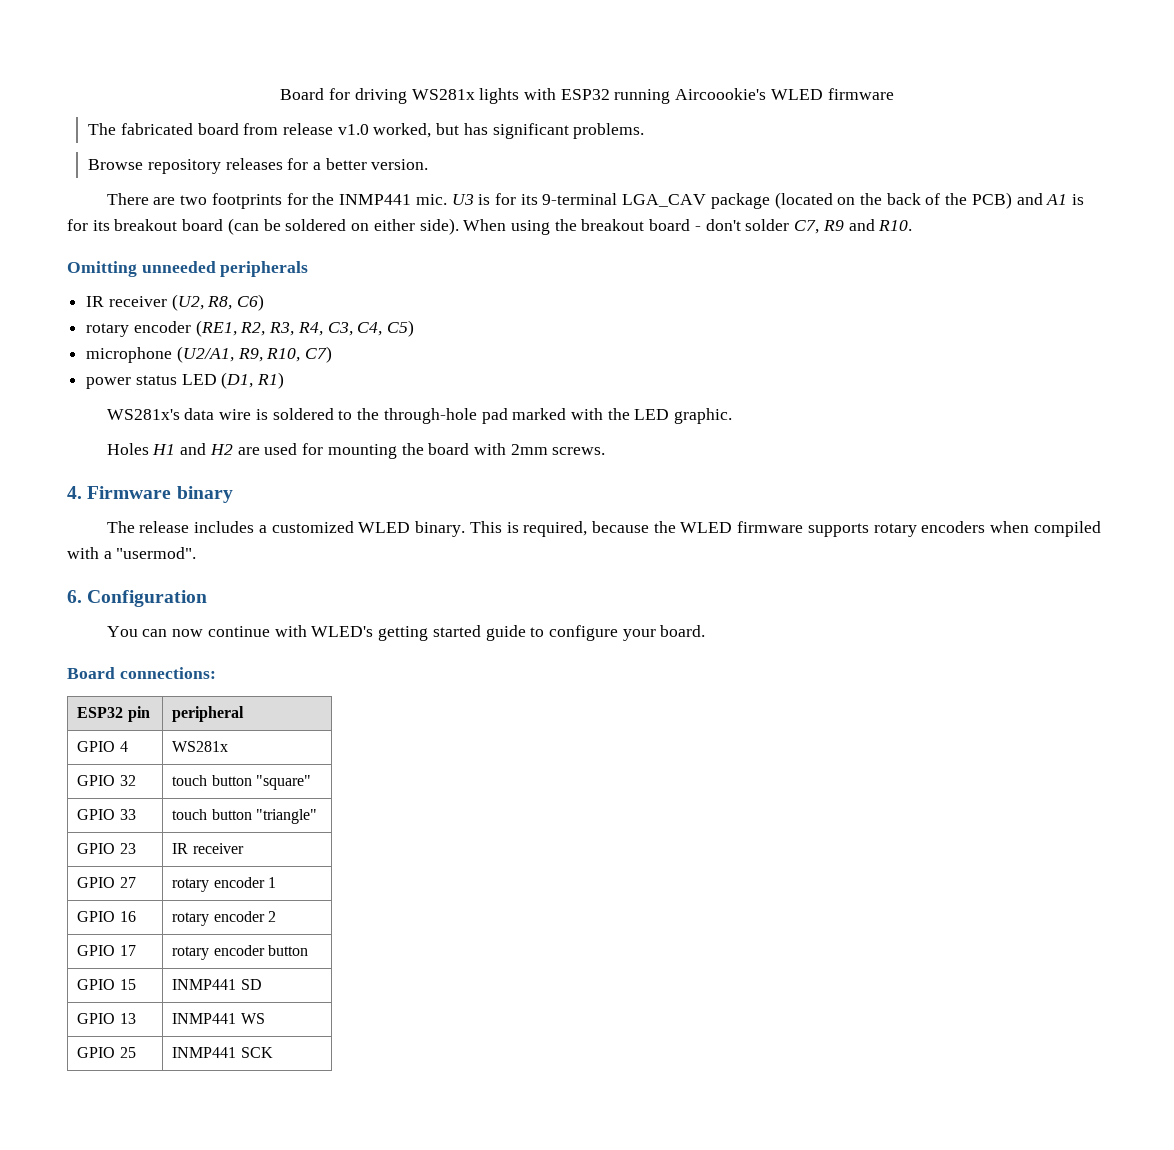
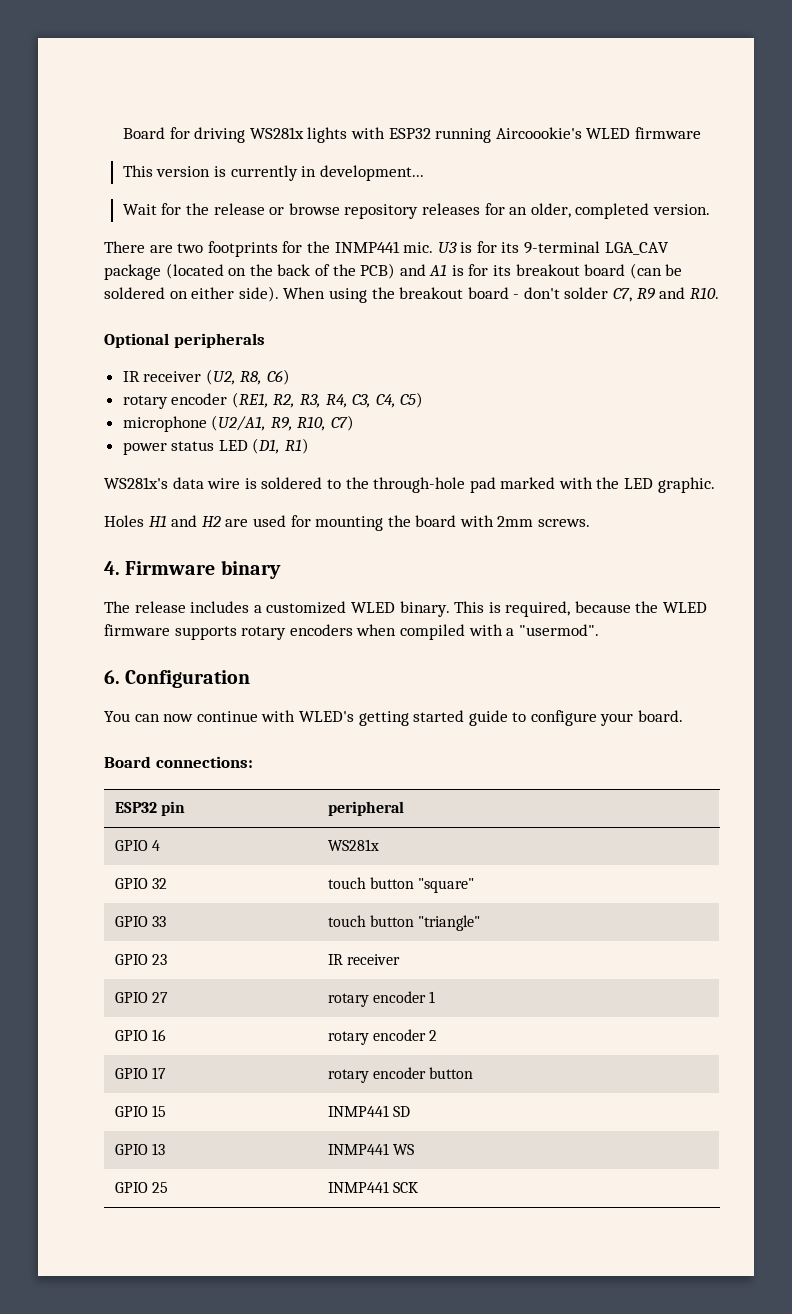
- The fabricated board from release v1.0 worked, but has significant problems.
- Browse repository releases for a better version.
+ This version is currently in development...
+ Wait for the release or browse repository releases for an older, completed version.
- Omitting unneeded peripherals
+ Optional peripherals

